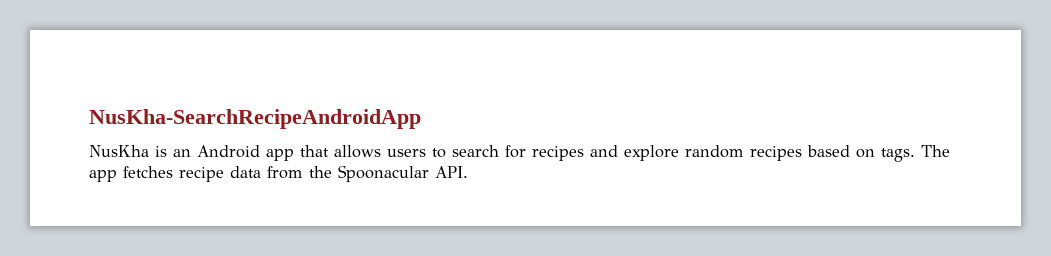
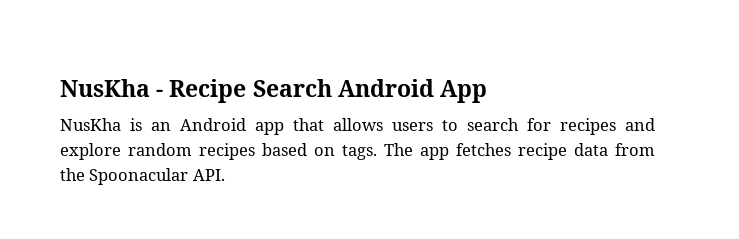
- NusKha-SearchRecipeAndroidApp
+ NusKha - Recipe Search Android App

